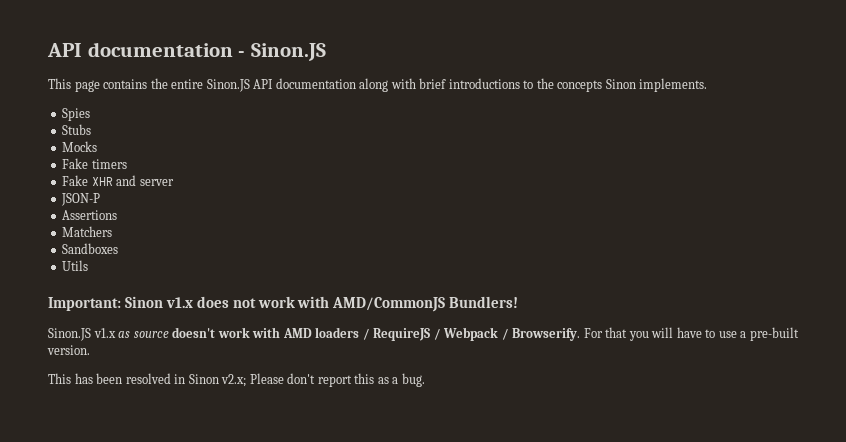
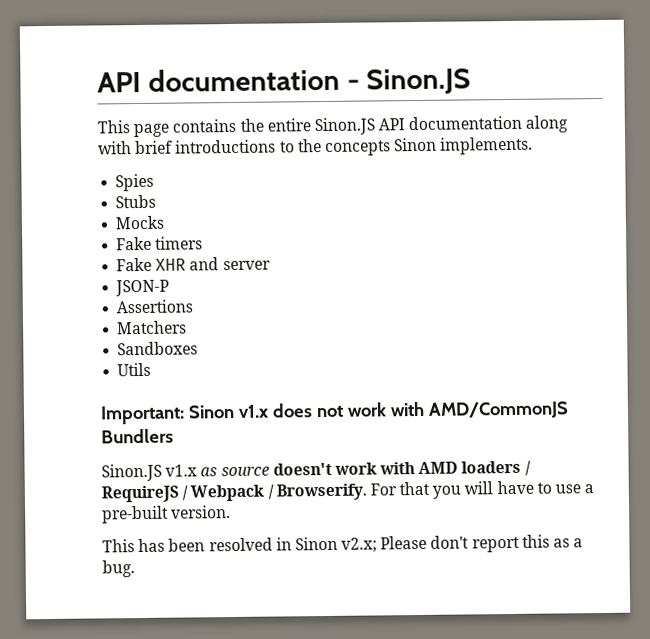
- Important: Sinon v1.x does not work with AMD/CommonJS Bundlers!
+ Important: Sinon v1.x does not work with AMD/CommonJS Bundlers

